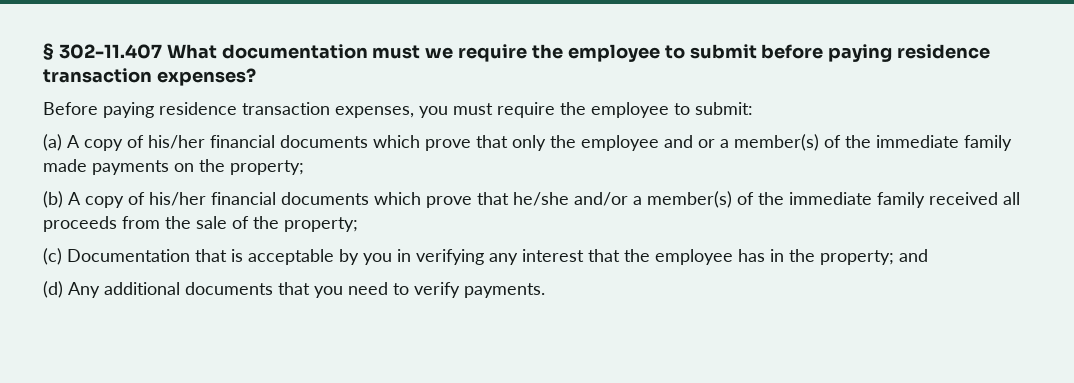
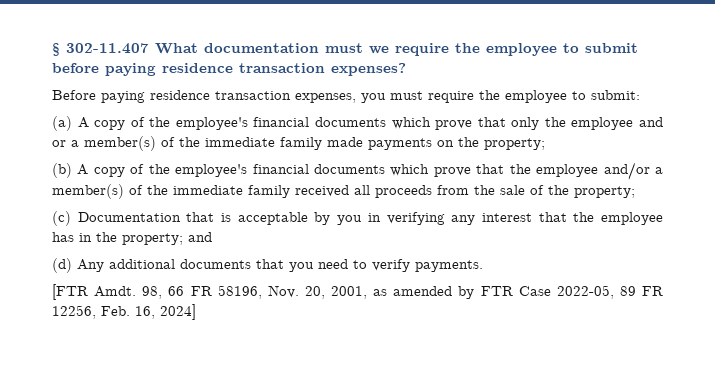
- (a) A copy of his/her financial documents which prove that only the employee and or a member(s) of the immediate family made payments on the property;
+ (a) A copy of the employee's financial documents which prove that only the employee and or a member(s) of the immediate family made payments on the property;
- (b) A copy of his/her financial documents which prove that he/she and/or a member(s) of the immediate family received all proceeds from the sale of the property;
+ (b) A copy of the employee's financial documents which prove that the employee and/or a member(s) of the immediate family received all proceeds from the sale of the property;
+ [FTR Amdt. 98, 66 FR 58196, Nov. 20, 2001, as amended by FTR Case 2022-05, 89 FR 12256, Feb. 16, 2024]

